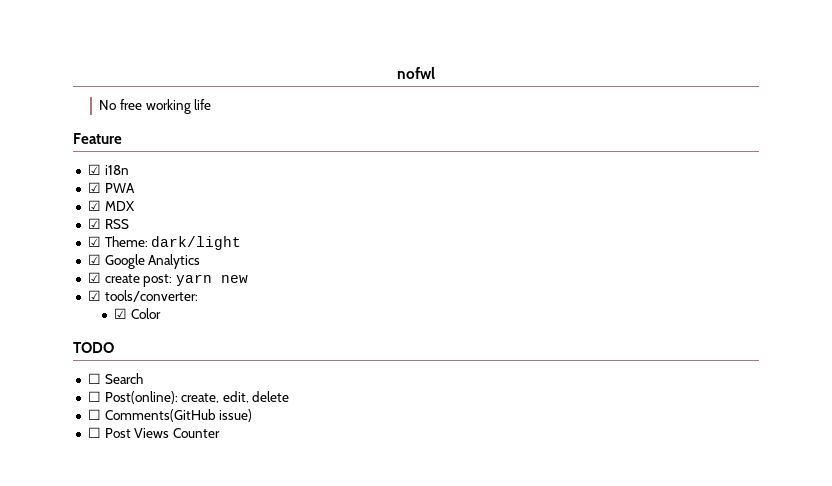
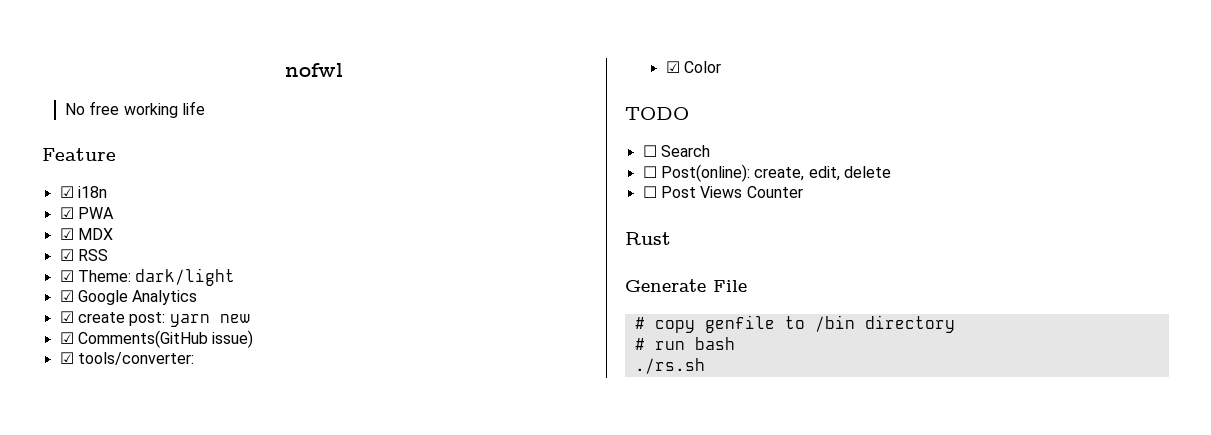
+ ☑ Comments(GitHub issue)
- ☐ Comments(GitHub issue)
+ Rust
+ Generate File
+ # copy genfile to /bin directory
+ # run bash
+ ./rs.sh

